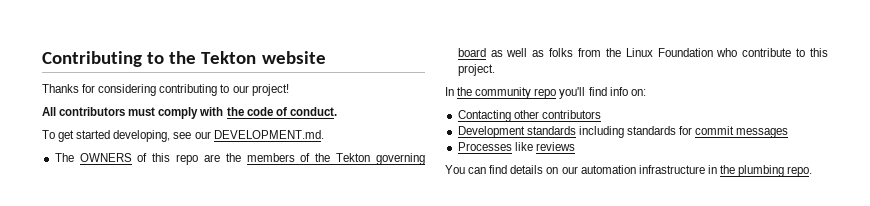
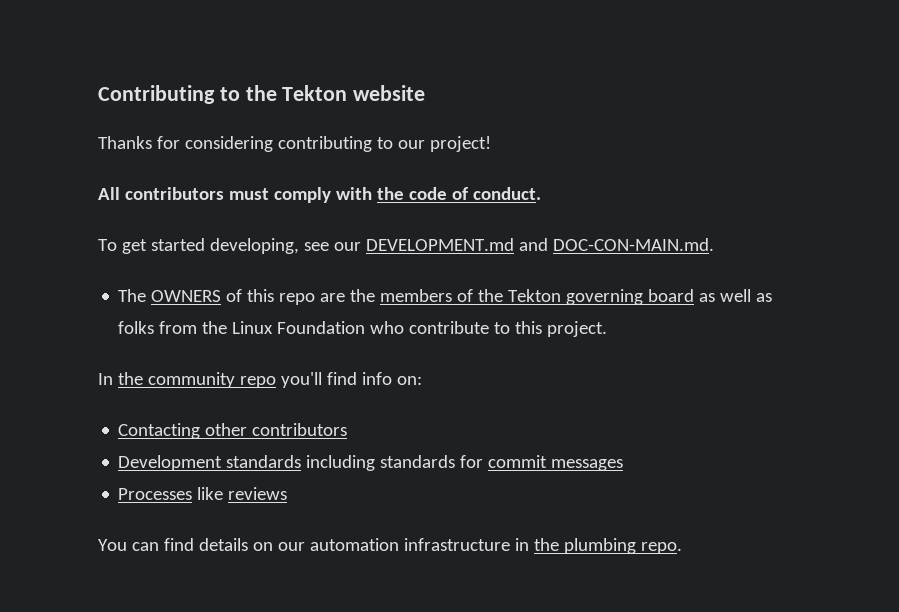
- To get started developing, see our DEVELOPMENT.md.
+ To get started developing, see our DEVELOPMENT.md and DOC-CON-MAIN.md.

